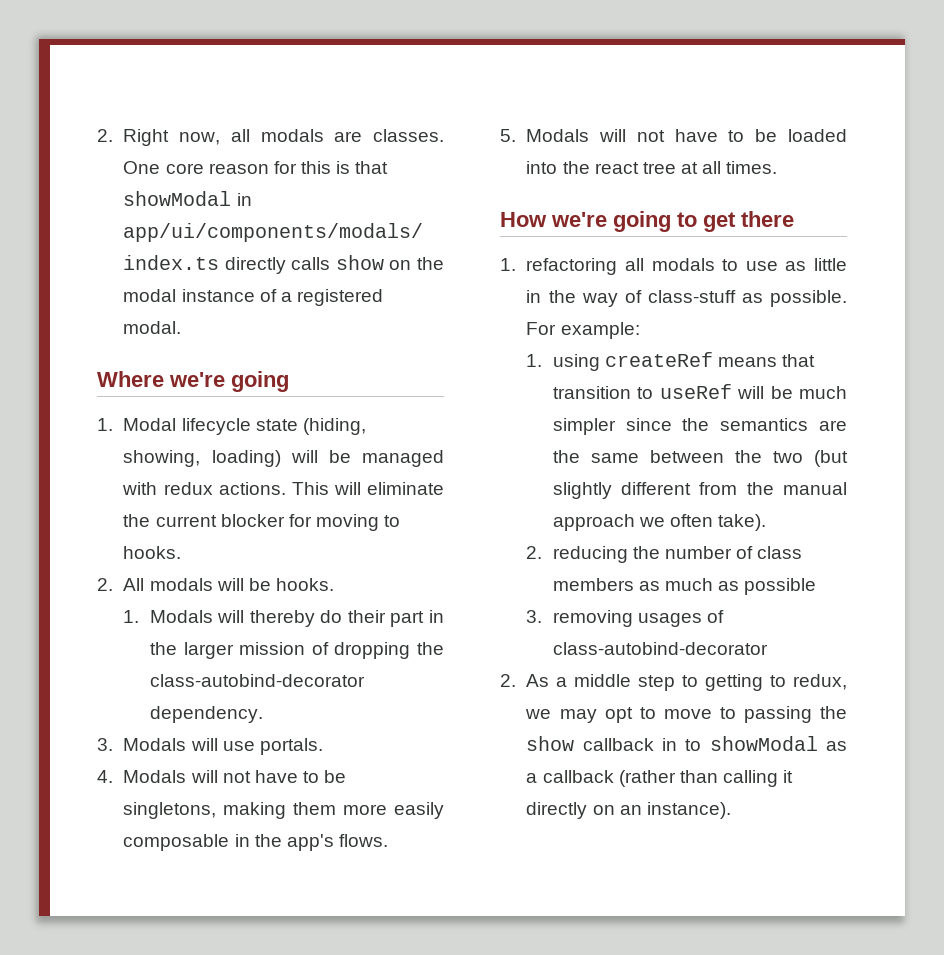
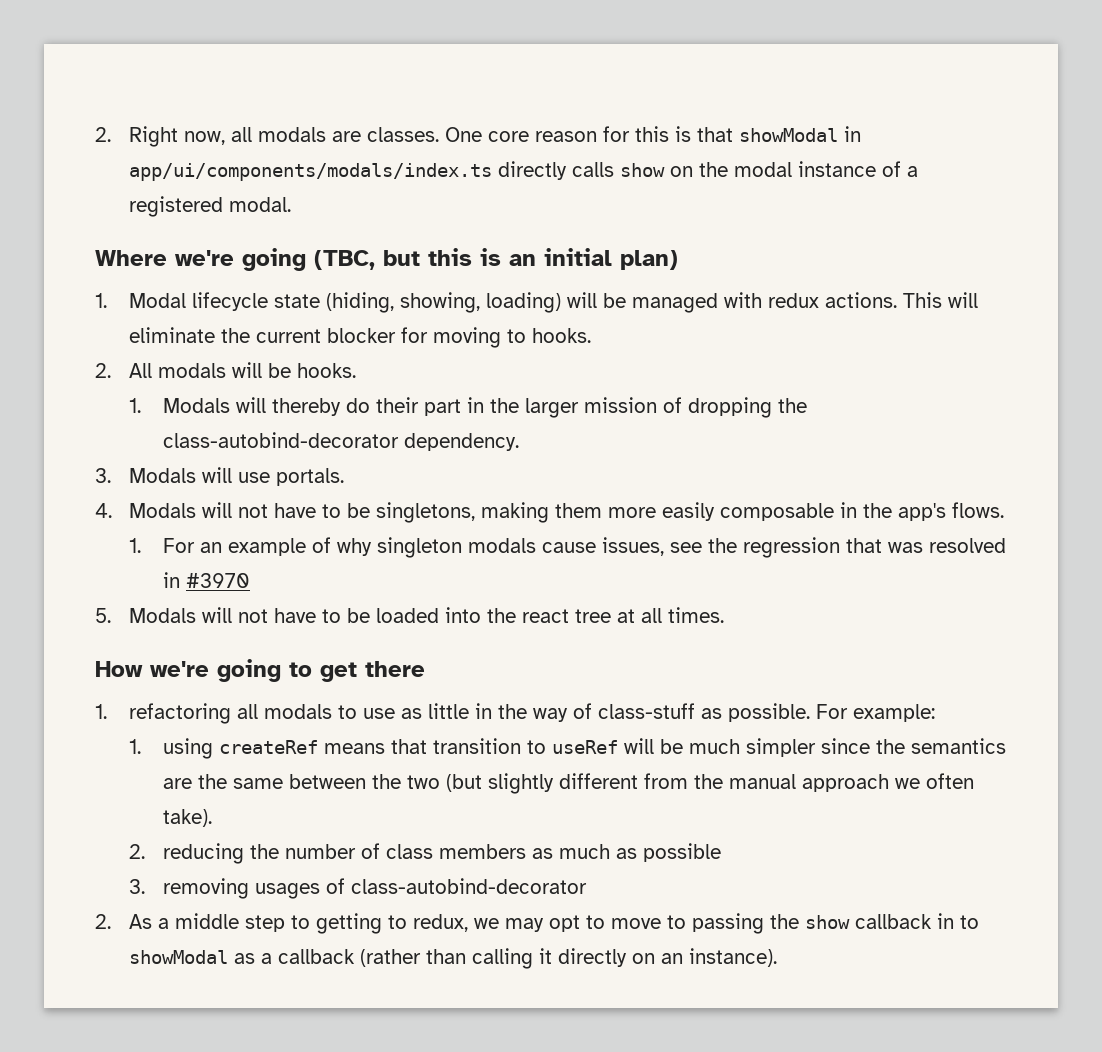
- Where we're going
+ Where we're going (TBC, but this is an initial plan)
+ 1. For an example of why singleton modals cause issues, see the regression that was resolved in #3970

